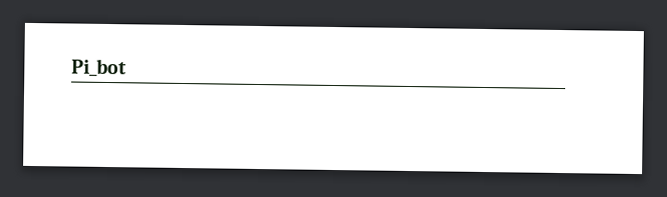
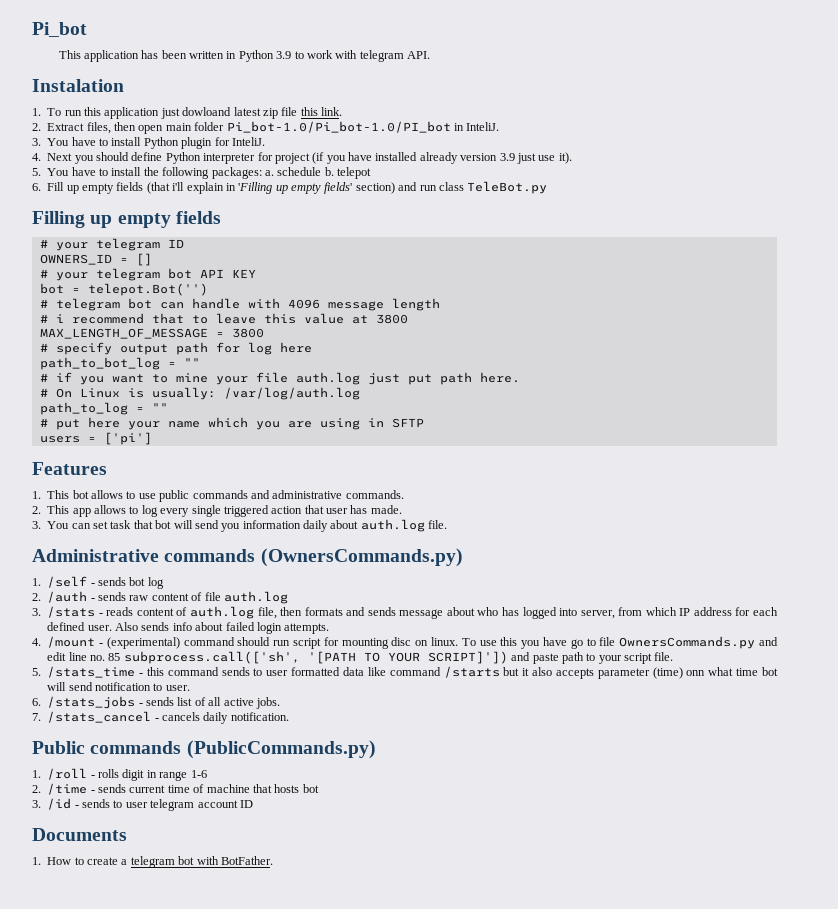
+ This application has been written in Python 3.9 to work with telegram API.
+ Instalation
+ 1. To run this application just dowloand latest zip file this link.
+ 2. Extract files, then open main folder Pi_bot-1.0/Pi_bot-1.0/PI_bot in InteliJ.
+ 3. You have to install Python plugin for InteliJ.
+ 4. Next you should define Python interpreter for project (if you have installed already version 3.9 just use it).
+ 5. You have to install the following packages: a. schedule b. telepot
+ 6. Fill up empty fields (that i'll explain in 'Filling up empty fields' section) and run class TeleBot.py
+ Filling up empty fields
+ # your telegram ID
+ OWNERS_ID = []
+ # your telegram bot API KEY
+ bot = telepot.Bot('')
+ # telegram bot can handle with 4096 message length
+ # i recommend that to leave this value at 3800
+ MAX_LENGTH_OF_MESSAGE = 3800
+ # specify output path for log here
+ path_to_bot_log = ""
+ # if you want to mine your file auth.log just put path here.
+ # On Linux is usually: /var/log/auth.log
+ path_to_log = ""
+ # put here your name which you are using in SFTP
+ users = ['pi']
+ Features
+ 1. This bot allows to use public commands and administrative commands.
+ 2. This app allows to log every single triggered action that user has made.
+ 3. You can set task that bot will send you information daily about auth.log file.
+ Administrative commands (OwnersCommands.py)
+ 1. /self - sends bot log
+ 2. /auth - sends raw content of file auth.log
+ 3. /stats - reads content of auth.log file, then formats and sends message about who has logged into server, from which IP address for each defined user. Also sends info about failed login attempts.
+ 4. /mount - (experimental) command should run script for mounting disc on linux. To use this you have go to file OwnersCommands.py and edit line no. 85 subprocess.call(['sh', '[PATH TO YOUR SCRIPT]']) and paste path to your script file.
+ 5. /stats_time - this command sends to user formatted data like command /starts but it also accepts parameter (time) onn what time bot will send notification to user.
+ 6. /stats_jobs - sends list of all active jobs.
+ 7. /stats_cancel - cancels daily notification.
+ Public commands (PublicCommands.py)
+ 1. /roll - rolls digit in range 1-6
+ 2. /time - sends current time of machine that hosts bot
+ 3. /id - sends to user telegram account ID
+ Documents
+ 1. How to create a telegram bot with BotFather.

